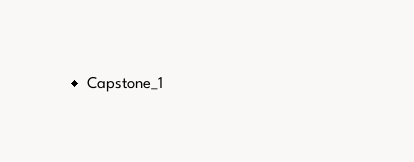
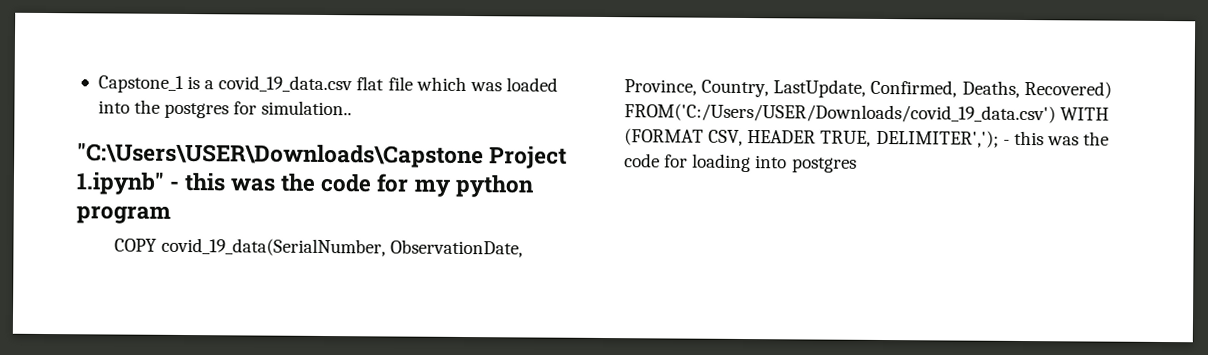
- Capstone_1
+ Capstone_1 is a covid_19_data.csv flat file which was loaded into the postgres for simulation..
+ "C:\Users\USER\Downloads\Capstone Project 1.ipynb" - this was the code for my python program
+ COPY covid_19_data(SerialNumber, ObservationDate, Province, Country, LastUpdate, Confirmed, Deaths, Recovered) FROM('C:/Users/USER/Downloads/covid_19_data.csv') WITH (FORMAT CSV, HEADER TRUE, DELIMITER','); - this was the code for loading into postgres

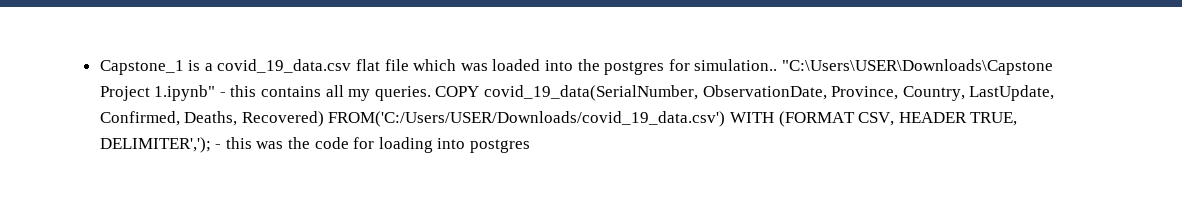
- Capstone_1 is a covid_19_data.csv flat file which was loaded into the postgres for simulation..
- "C:\Users\USER\Downloads\Capstone Project 1.ipynb" - this was the code for my python program
- COPY covid_19_data(SerialNumber, ObservationDate, Province, Country, LastUpdate, Confirmed, Deaths, Recovered) FROM('C:/Users/USER/Downloads/covid_19_data.csv') WITH (FORMAT CSV, HEADER TRUE, DELIMITER','); - this was the code for loading into postgres
+ Capstone_1 is a covid_19_data.csv flat file which was loaded into the postgres for simulation.. "C:\Users\USER\Downloads\Capstone Project 1.ipynb" - this contains all my queries. COPY covid_19_data(SerialNumber, ObservationDate, Province, Country, LastUpdate, Confirmed, Deaths, Recovered) FROM('C:/Users/USER/Downloads/covid_19_data.csv') WITH (FORMAT CSV, HEADER TRUE, DELIMITER','); - this was the code for loading into postgres

